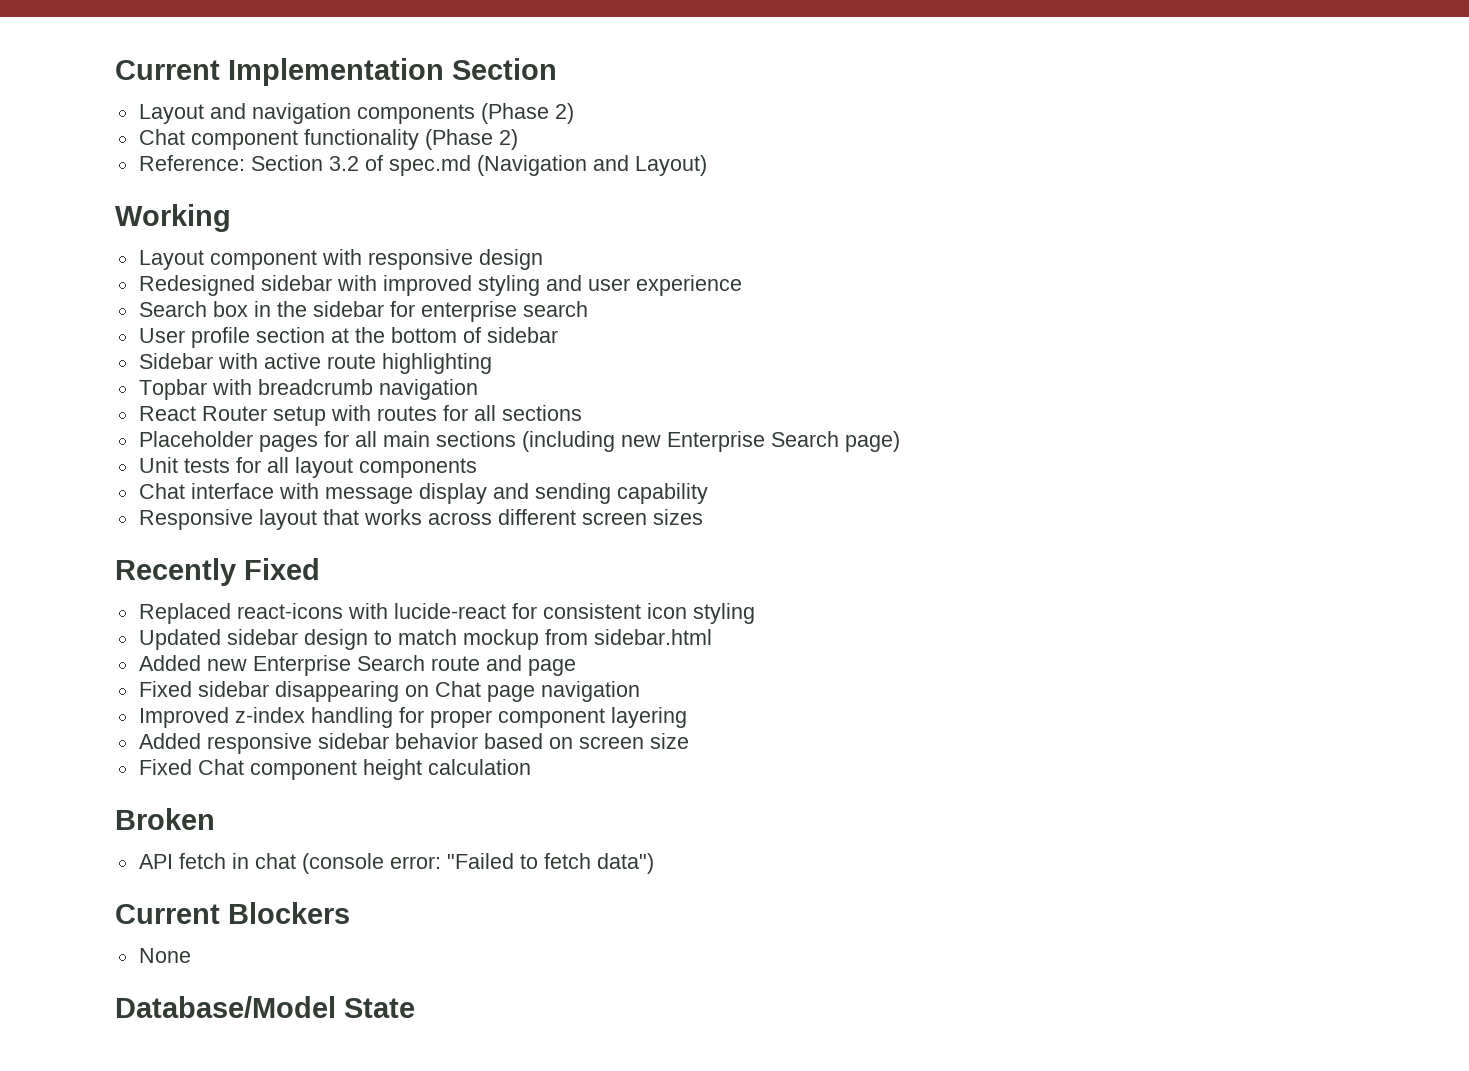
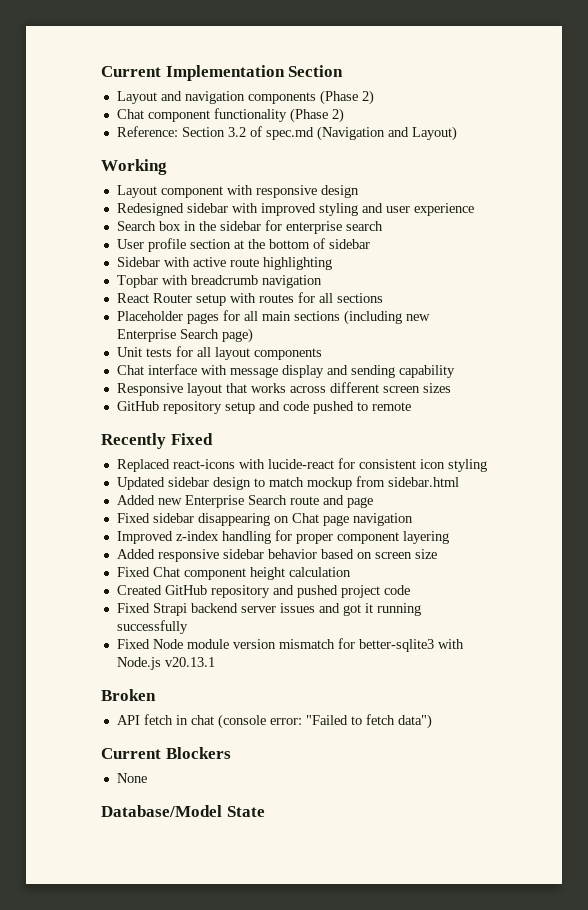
+ GitHub repository setup and code pushed to remote
+ Created GitHub repository and pushed project code
+ Fixed Strapi backend server issues and got it running successfully
+ Fixed Node module version mismatch for better-sqlite3 with Node.js v20.13.1

